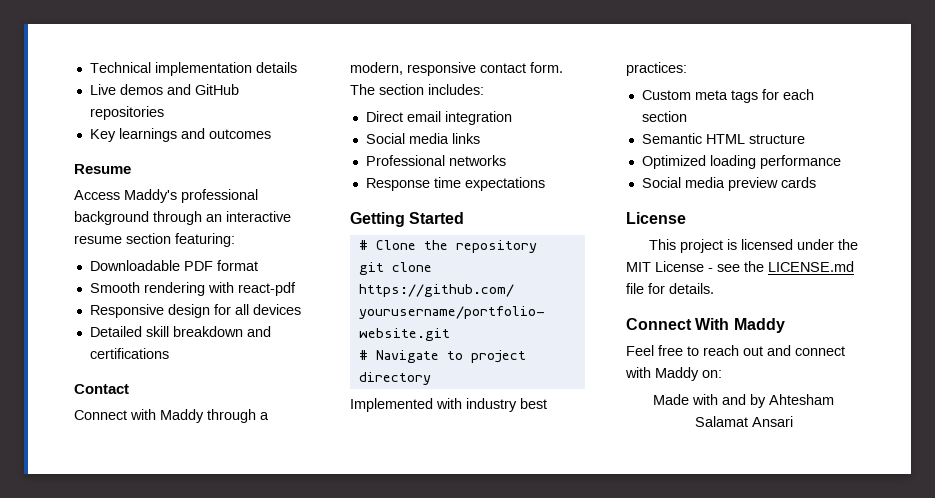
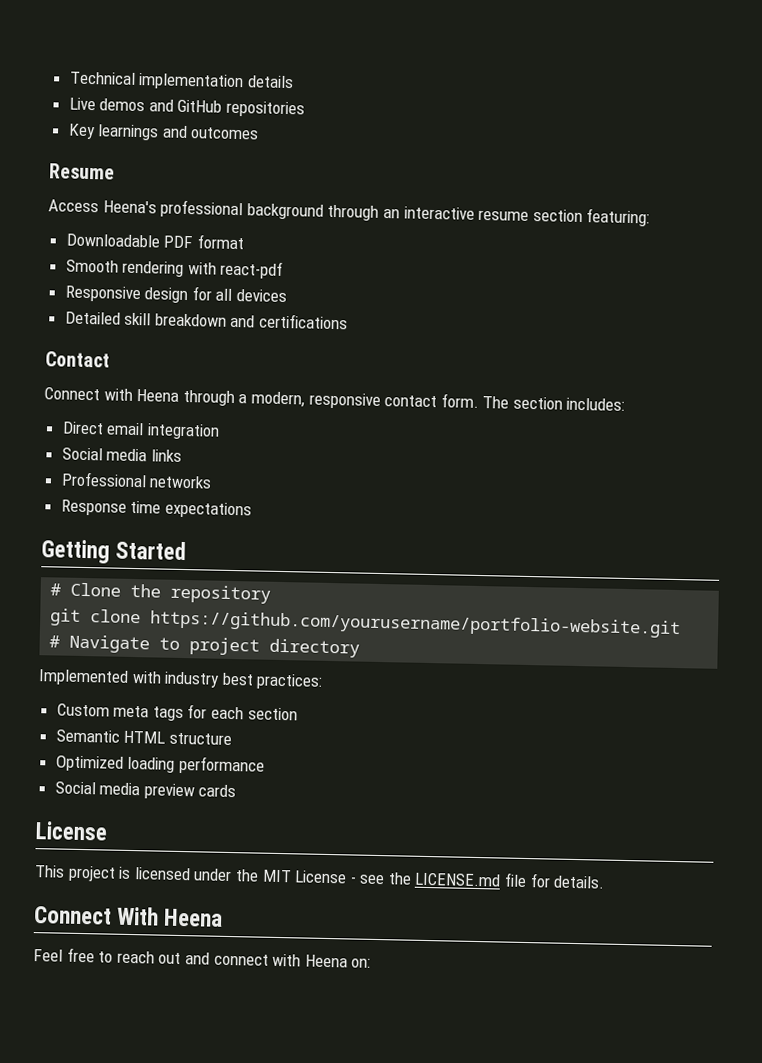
- Access Maddy's professional background through an interactive resume section featuring:
+ Access Heena's professional background through an interactive resume section featuring:
- Connect with Maddy through a modern, responsive contact form.
+ Connect with Heena through a modern, responsive contact form.
- Connect With Maddy
+ Connect With Heena
- Feel free to reach out and connect with Maddy on:
+ Feel free to reach out and connect with Heena on:
- Made with and by Ahtesham Salamat Ansari

